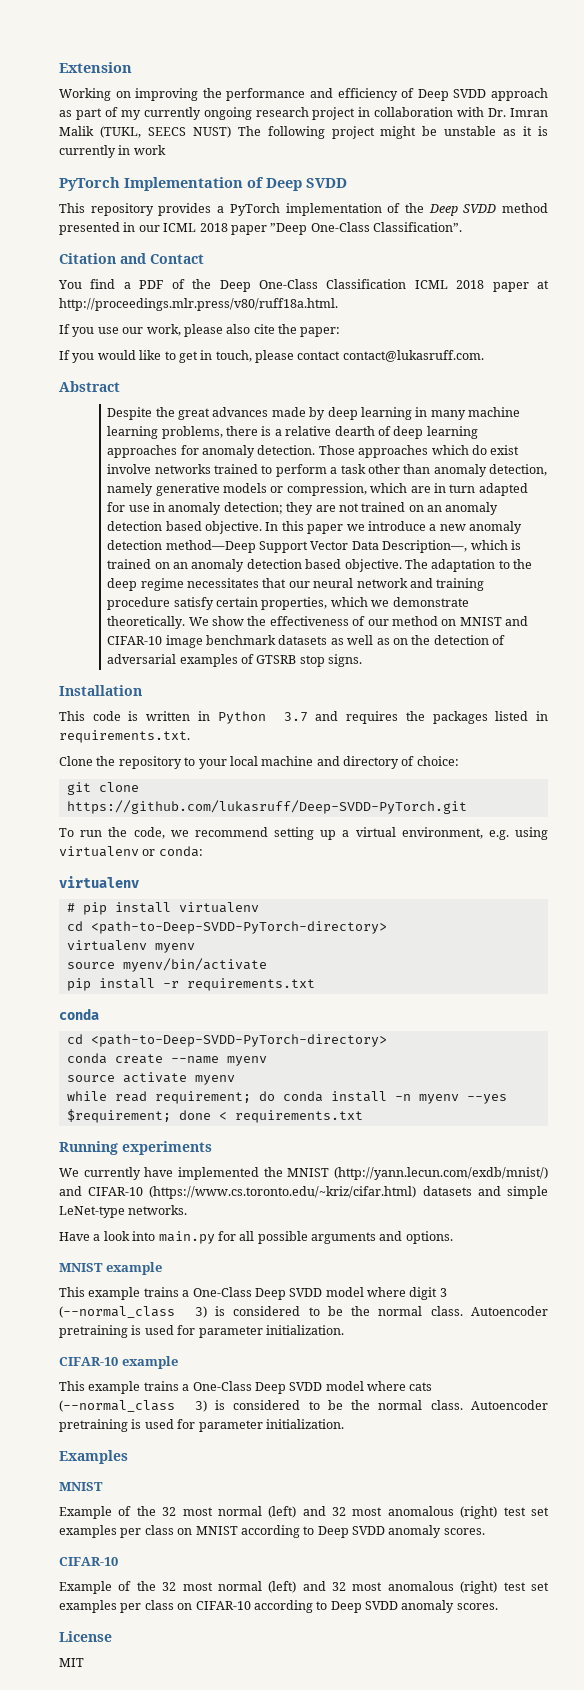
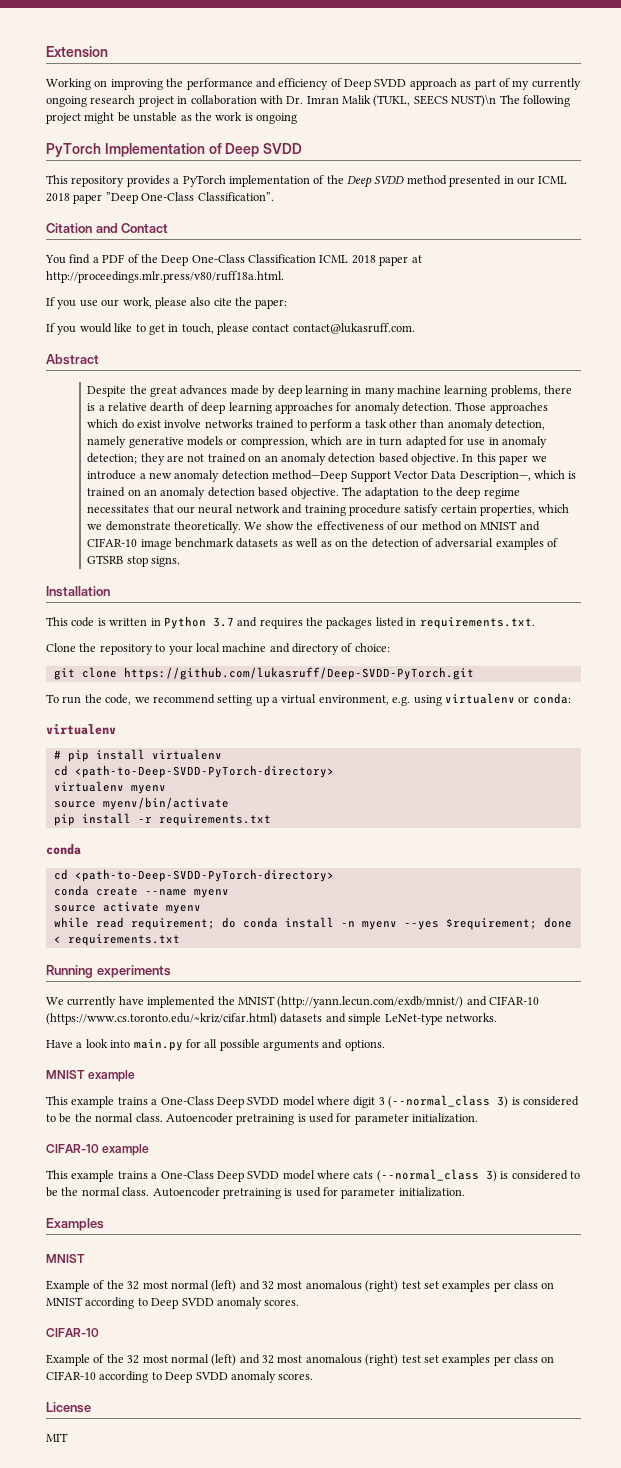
- Working on improving the performance and efficiency of Deep SVDD approach as part of my currently ongoing research project in collaboration with Dr. Imran Malik (TUKL, SEECS NUST) The following project might be unstable as it is currently in work
+ Working on improving the performance and efficiency of Deep SVDD approach as part of my currently ongoing research project in collaboration with Dr. Imran Malik (TUKL, SEECS NUST)\n The following project might be unstable as the work is ongoing

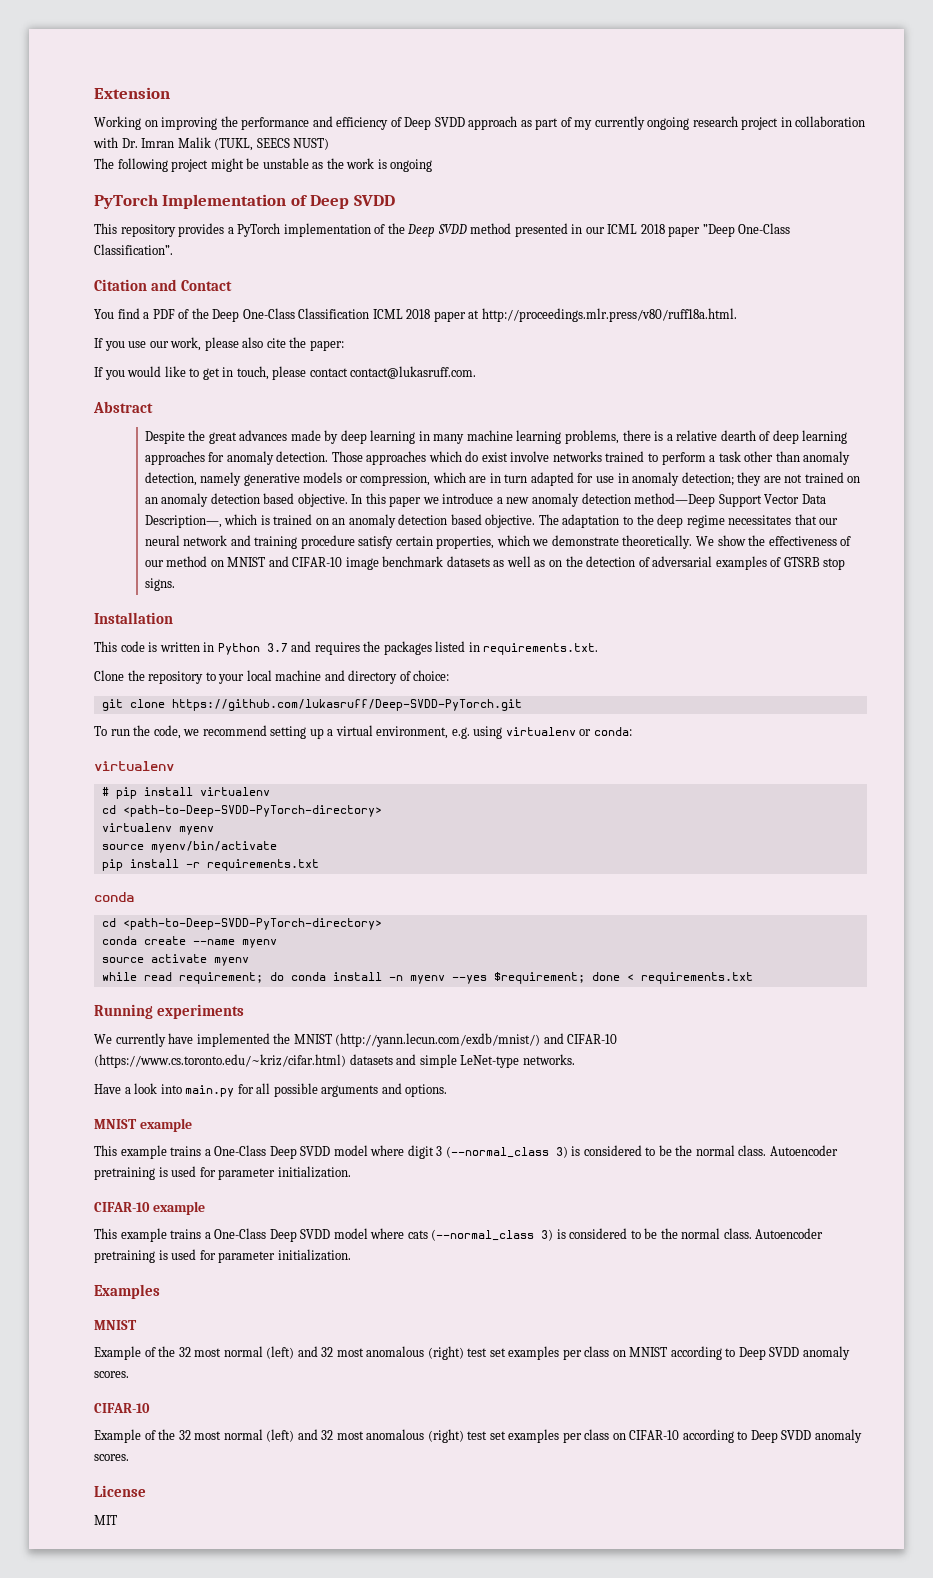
- Working on improving the performance and efficiency of Deep SVDD approach as part of my currently ongoing research project in collaboration with Dr. Imran Malik (TUKL, SEECS NUST)\n The following project might be unstable as the work is ongoing
+ Working on improving the performance and efficiency of Deep SVDD approach as part of my currently ongoing research project in collaboration with Dr. Imran Malik (TUKL, SEECS NUST)
+ The following project might be unstable as the work is ongoing

